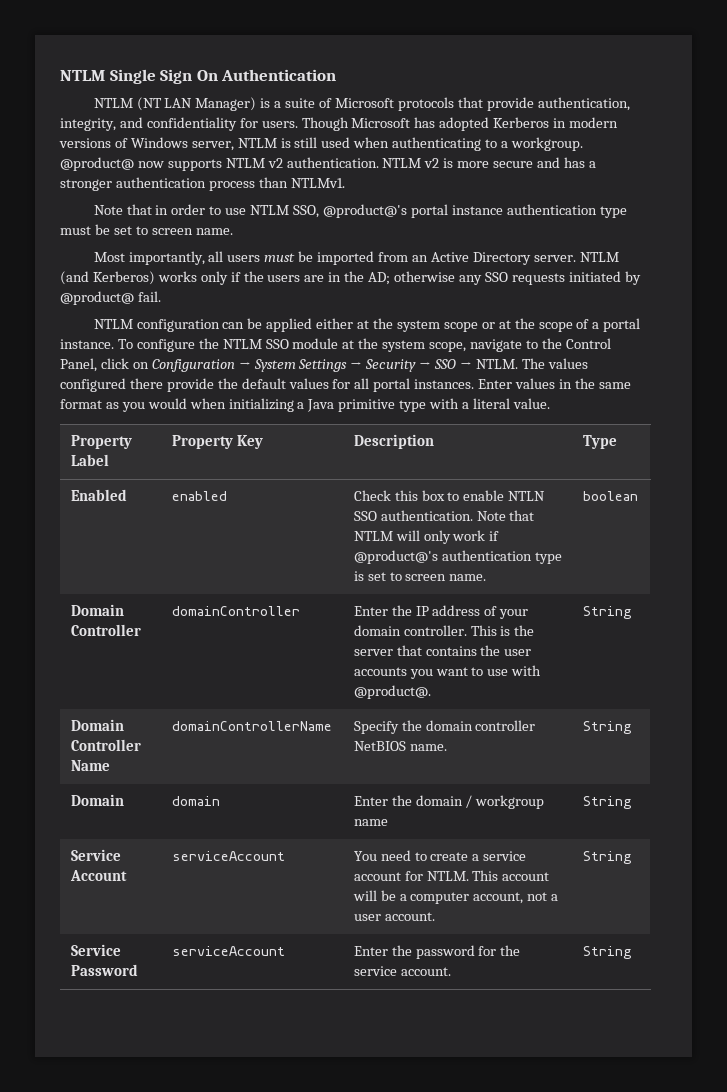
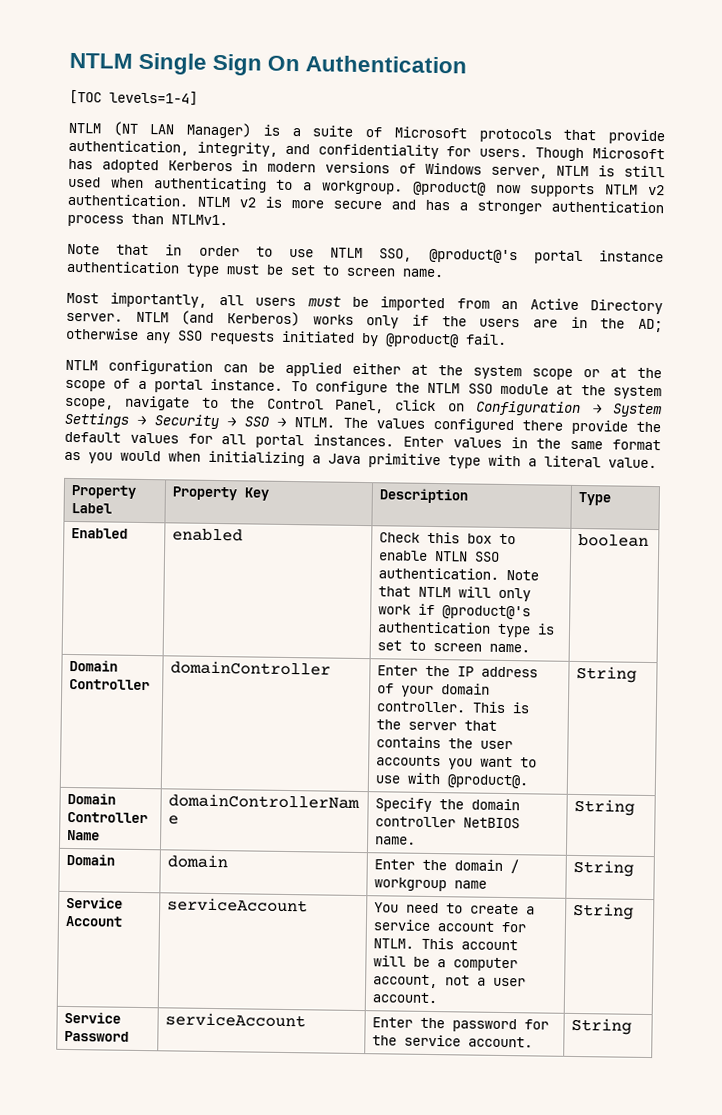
+ [TOC levels=1-4]

